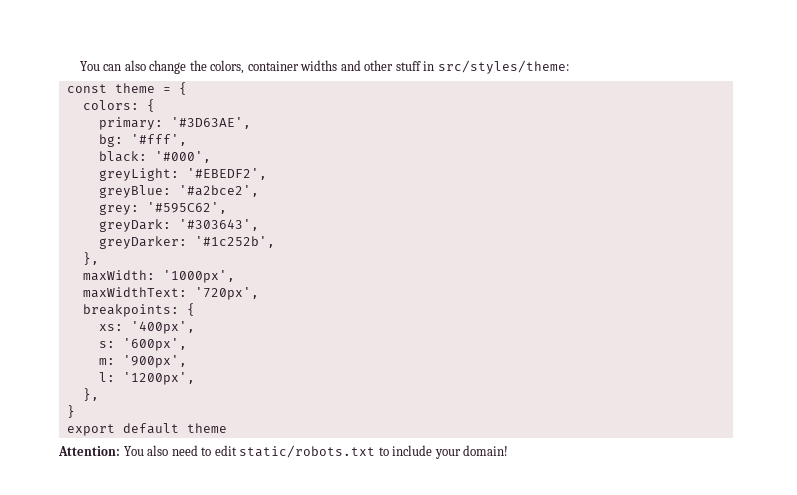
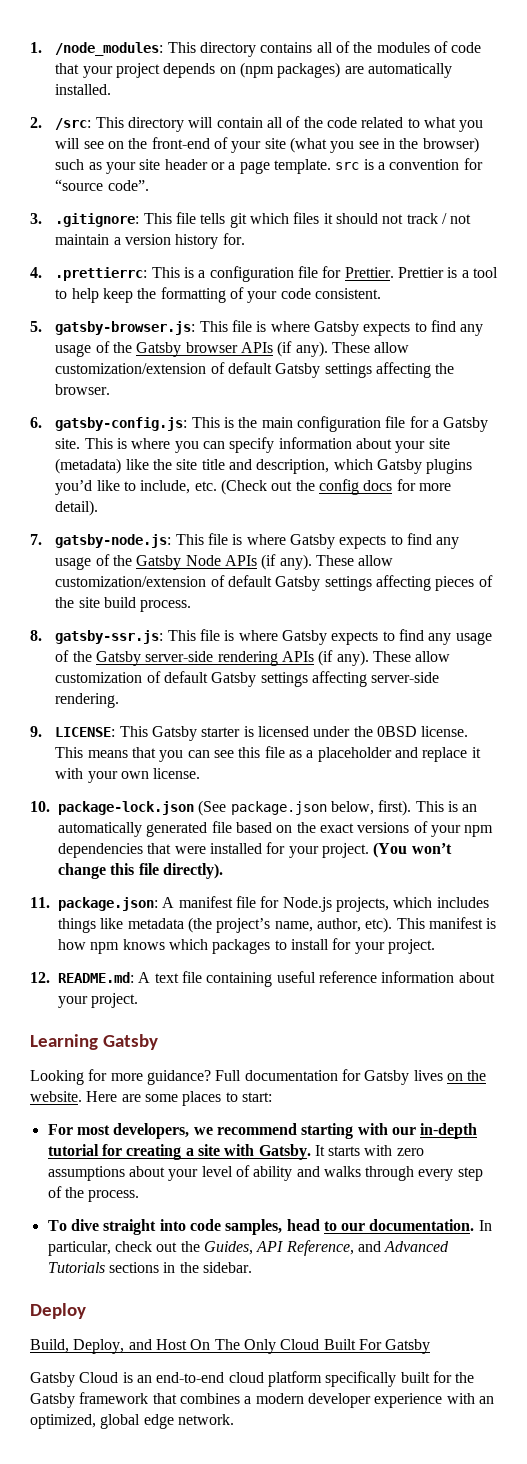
- You can also change the colors, container widths and other stuff in src/styles/theme:
- const theme = {
- colors: {
- primary: '#3D63AE',
- bg: '#fff',
- black: '#000',
- greyLight: '#EBEDF2',
- greyBlue: '#a2bce2',
- grey: '#595C62',
- greyDark: '#303643',
- greyDarker: '#1c252b',
- },
- maxWidth: '1000px',
- maxWidthText: '720px',
- breakpoints: {
- xs: '400px',
- s: '600px',
- m: '900px',
- l: '1200px',
- },
- }
- export default theme
- Attention: You also need to edit static/robots.txt to include your domain!
+ 1. /node_modules: This directory contains all of the modules of code that your project depends on (npm packages) are automatically installed.
+ 2. /src: This directory will contain all of the code related to what you will see on the front-end of your site (what you see in the browser) such as your site header or a page template. src is a convention for “source code”.
+ 3. .gitignore: This file tells git which files it should not track / not maintain a version history for.
+ 4. .prettierrc: This is a configuration file for Prettier. Prettier is a tool to help keep the formatting of your code consistent.
+ 5. gatsby-browser.js: This file is where Gatsby expects to find any usage of the Gatsby browser APIs (if any). These allow customization/extension of default Gatsby settings affecting the browser.
+ 6. gatsby-config.js: This is the main configuration file for a Gatsby site. This is where you can specify information about your site (metadata) like the site title and description, which Gatsby plugins you’d like to include, etc. (Check out the config docs for more detail).
+ 7. gatsby-node.js: This file is where Gatsby expects to find any usage of the Gatsby Node APIs (if any). These allow customization/extension of default Gatsby settings affecting pieces of the site build process.
+ 8. gatsby-ssr.js: This file is where Gatsby expects to find any usage of the Gatsby server-side rendering APIs (if any). These allow customization of default Gatsby settings affecting server-side rendering.
+ 9. LICENSE: This Gatsby starter is licensed under the 0BSD license. This means that you can see this file as a placeholder and replace it with your own license.
+ 10. package-lock.json (See package.json below, first). This is an automatically generated file based on the exact versions of your npm dependencies that were installed for your project. (You won’t change this file directly).
+ 11. package.json: A manifest file for Node.js projects, which includes things like metadata (the project’s name, author, etc). This manifest is how npm knows which packages to install for your project.
+ 12. README.md: A text file containing useful reference information about your project.
+ Learning Gatsby
+ Looking for more guidance? Full documentation for Gatsby lives on the website. Here are some places to start:
+ For most developers, we recommend starting with our in-depth tutorial for creating a site with Gatsby. It starts with zero assumptions about your level of ability and walks through every step of the process.
+ To dive straight into code samples, head to our documentation. In particular, check out the Guides, API Reference, and Advanced Tutorials sections in the sidebar.
+ Deploy
+ Build, Deploy, and Host On The Only Cloud Built For Gatsby
+ Gatsby Cloud is an end-to-end cloud platform specifically built for the Gatsby framework that combines a modern developer experience with an optimized, global edge network.

